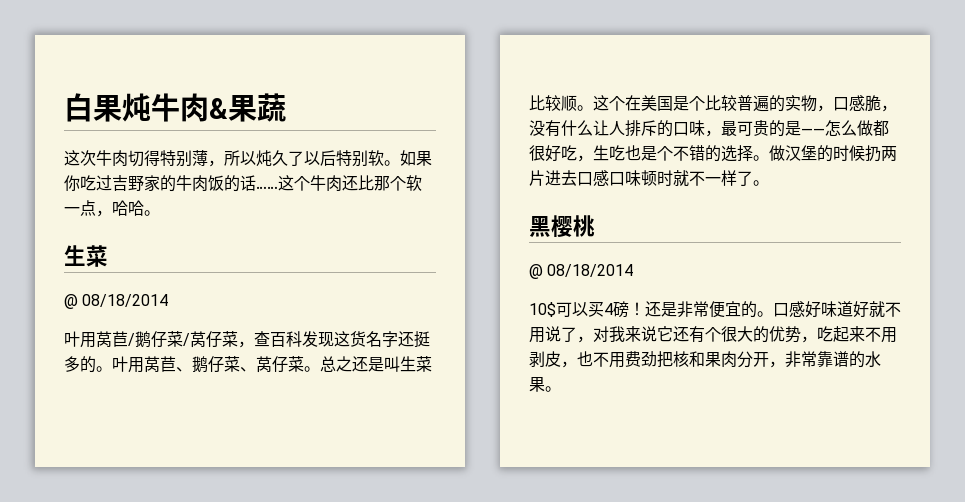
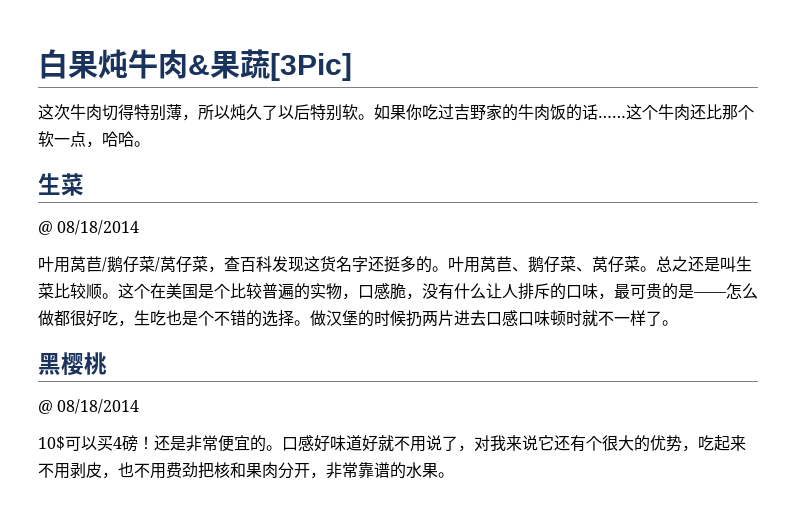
- 白果炖牛肉&果蔬
+ 白果炖牛肉&果蔬[3Pic]

